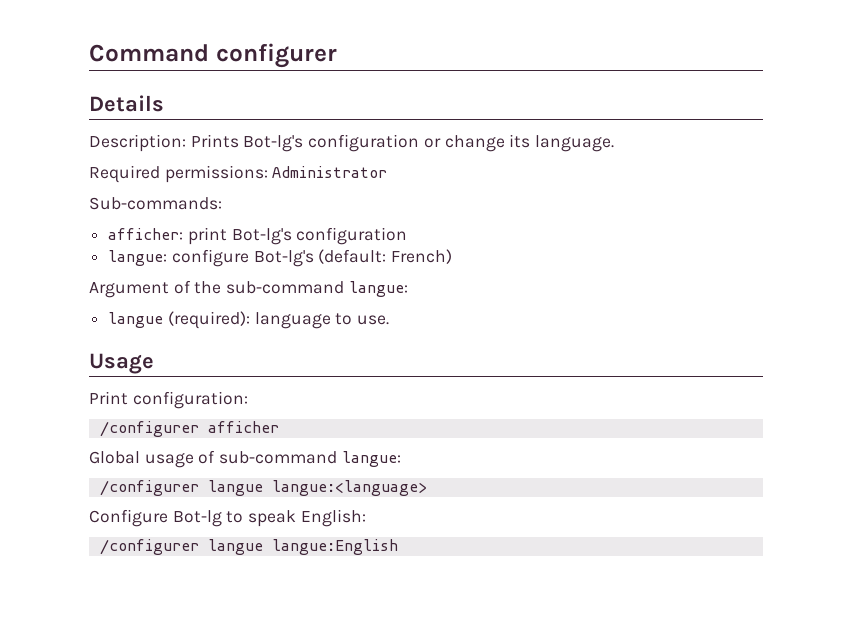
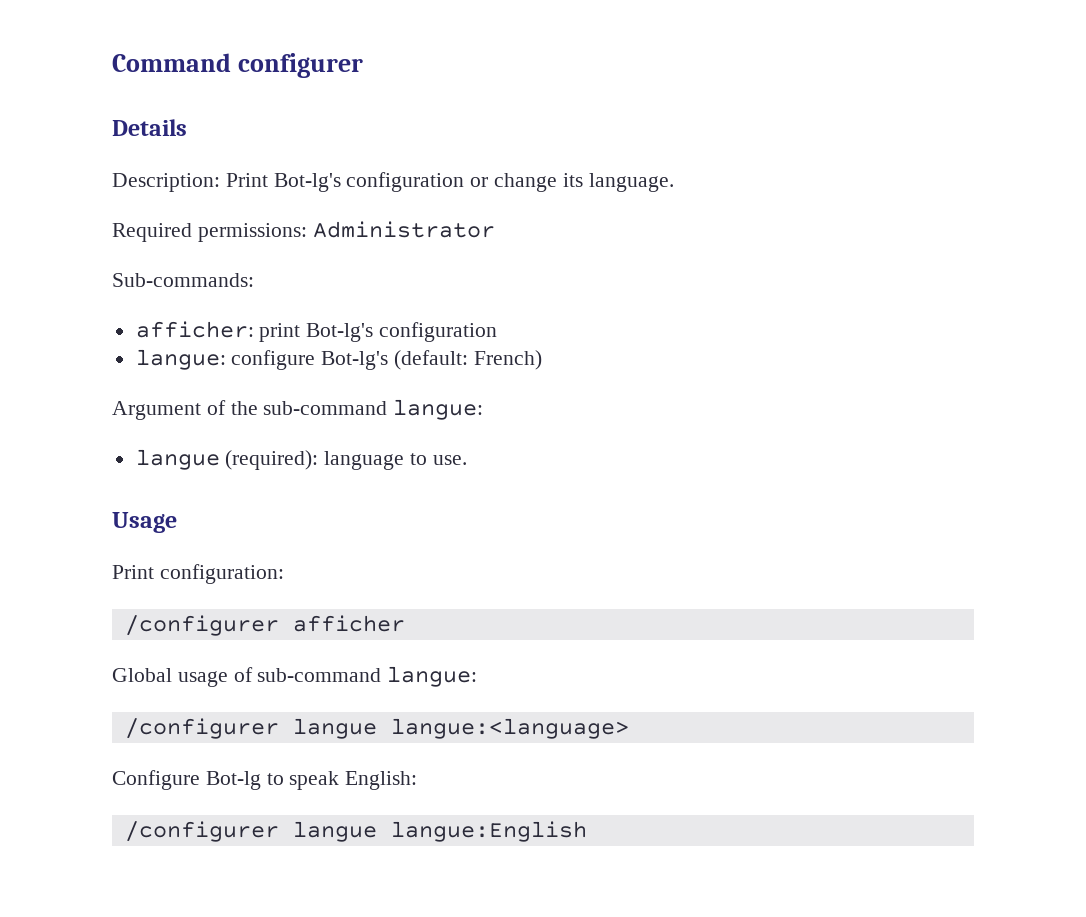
- Description: Prints Bot-lg's configuration or change its language.
+ Description: Print Bot-lg's configuration or change its language.

